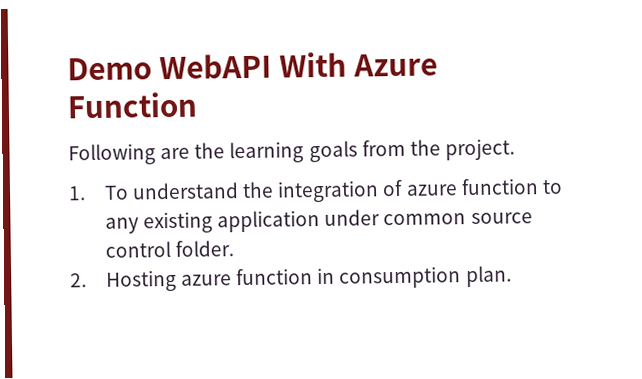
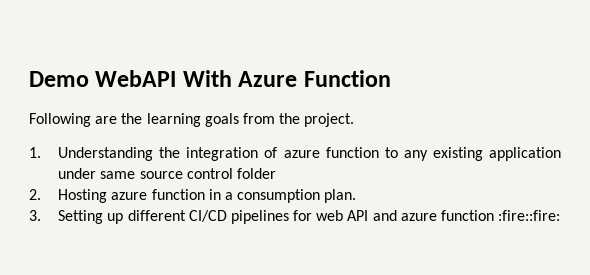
- 1. To understand the integration of azure function to any existing application under common source control folder.
+ 1. Understanding the integration of azure function to any existing application under same source control folder
- 2. Hosting azure function in consumption plan.
+ 2. Hosting azure function in a consumption plan.
+ 3. Setting up different CI/CD pipelines for web API and azure function :fire::fire:

